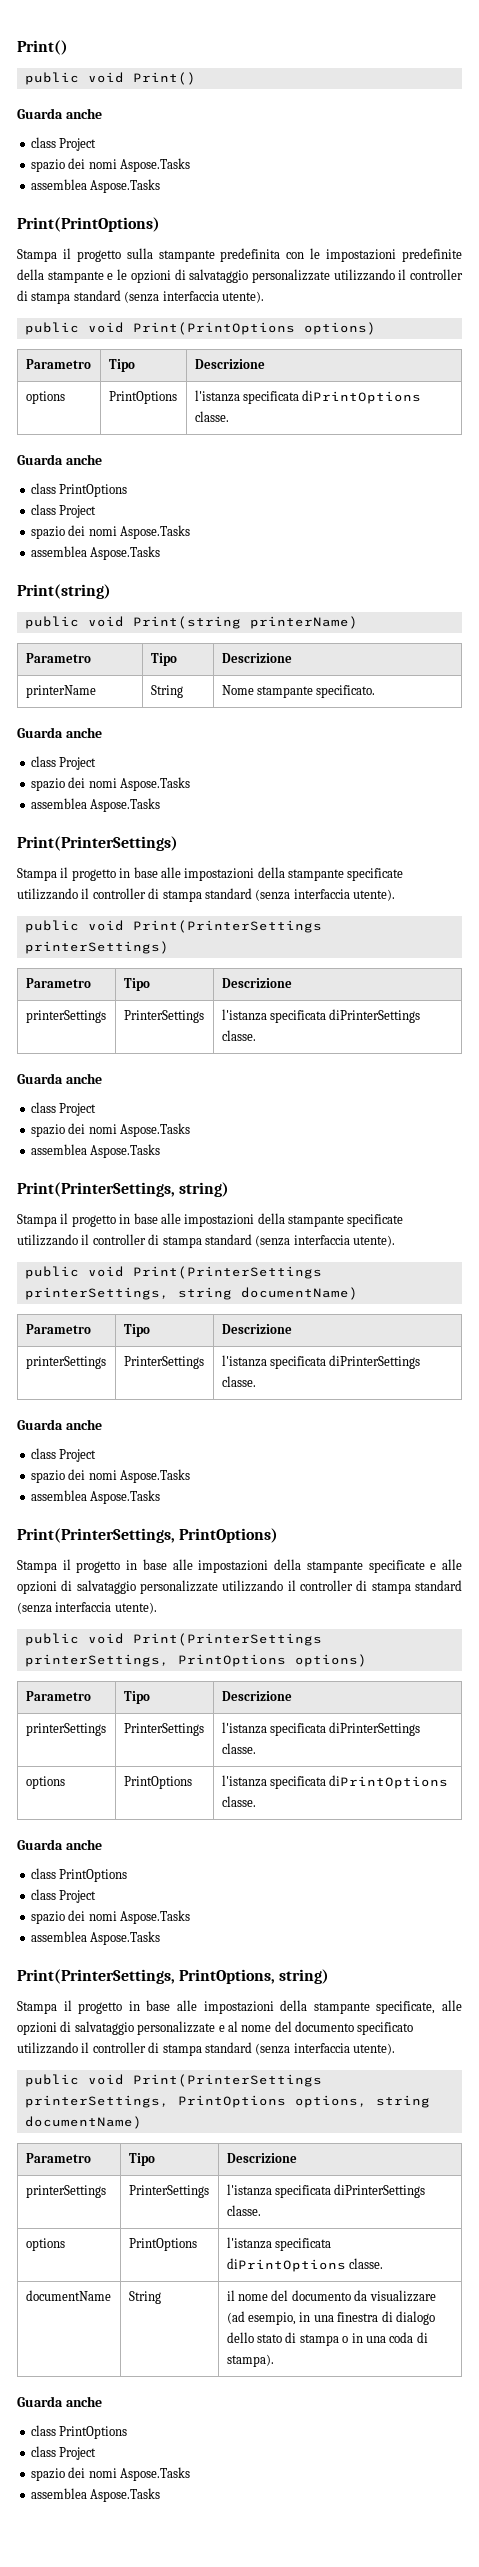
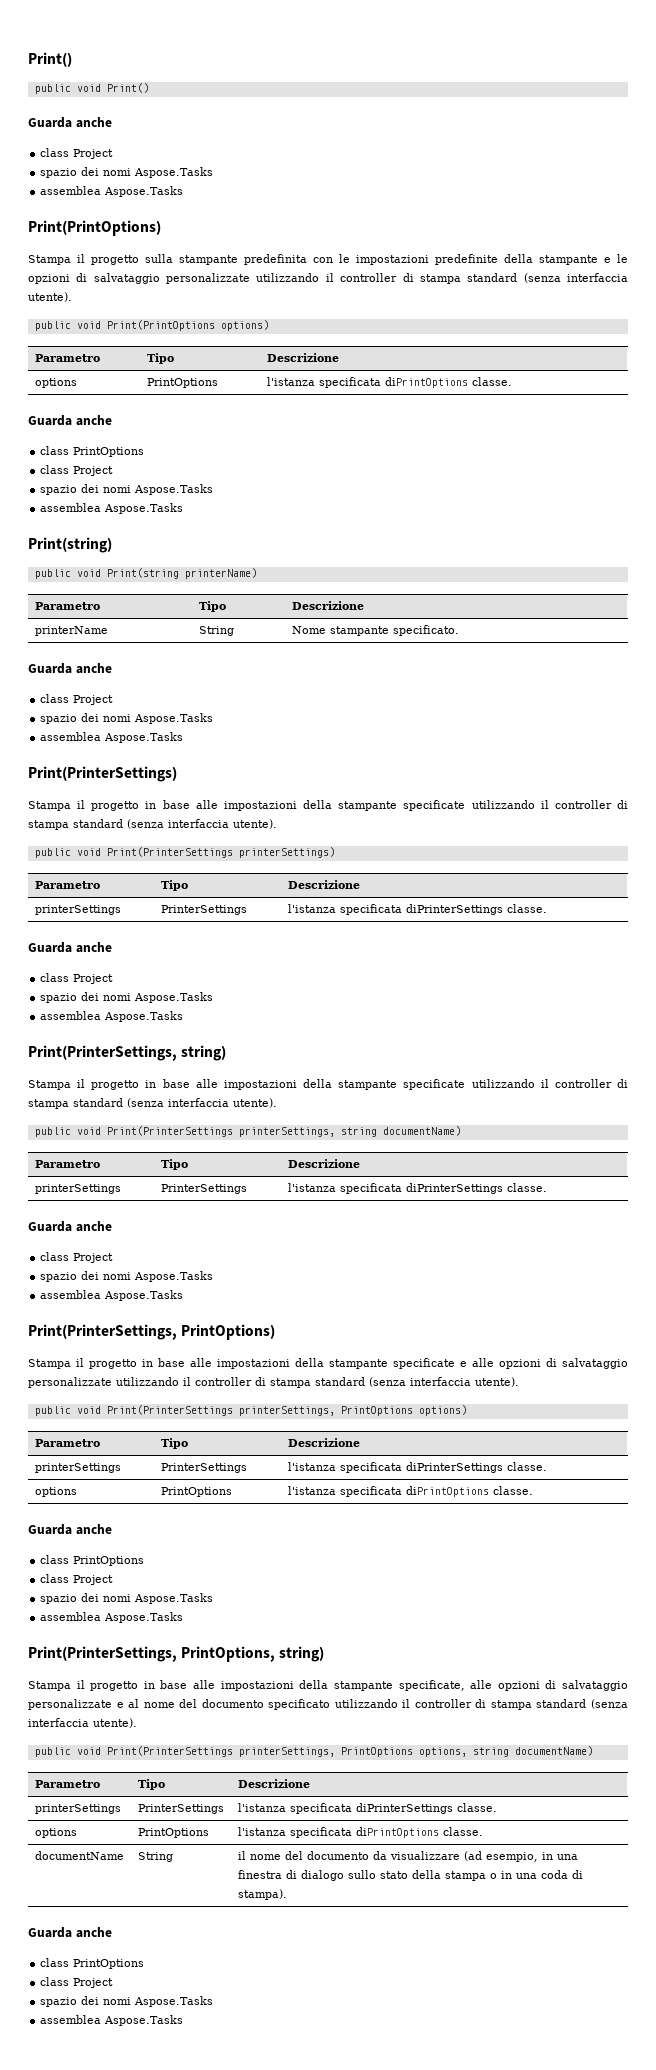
- documentName | String | il nome del documento da visualizzare (ad esempio, in una finestra di dialogo dello stato di stampa o in una coda di stampa).
+ documentName | String | il nome del documento da visualizzare (ad esempio, in una finestra di dialogo sullo stato della stampa o in una coda di stampa).

